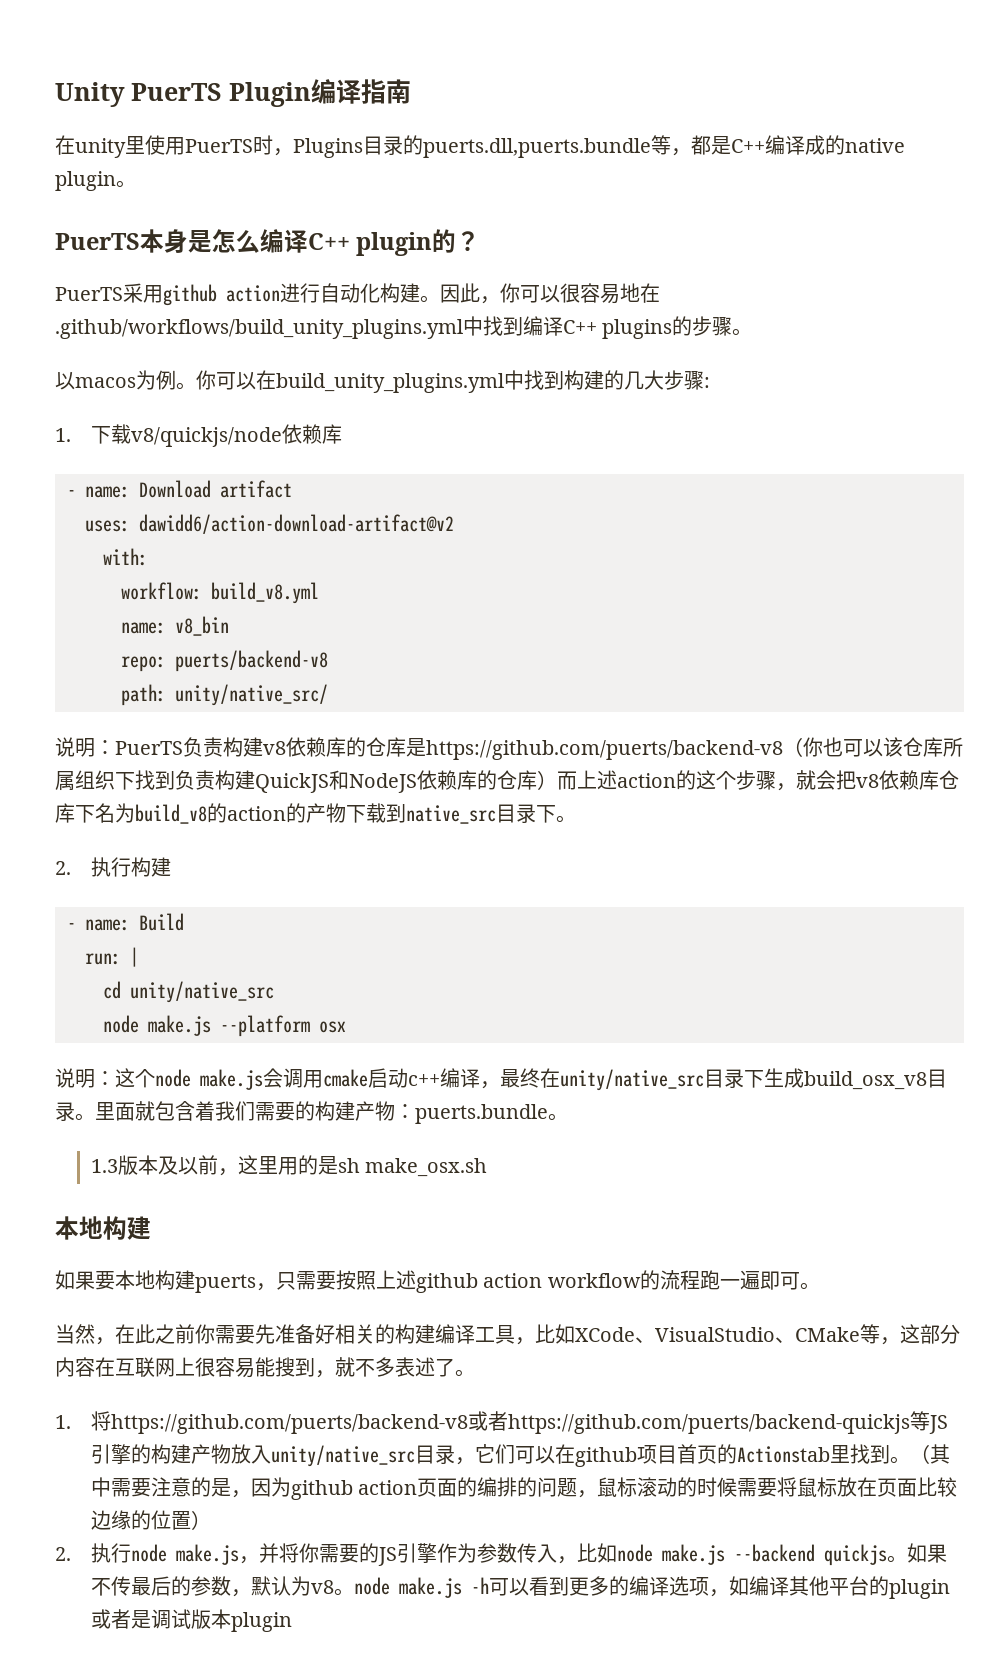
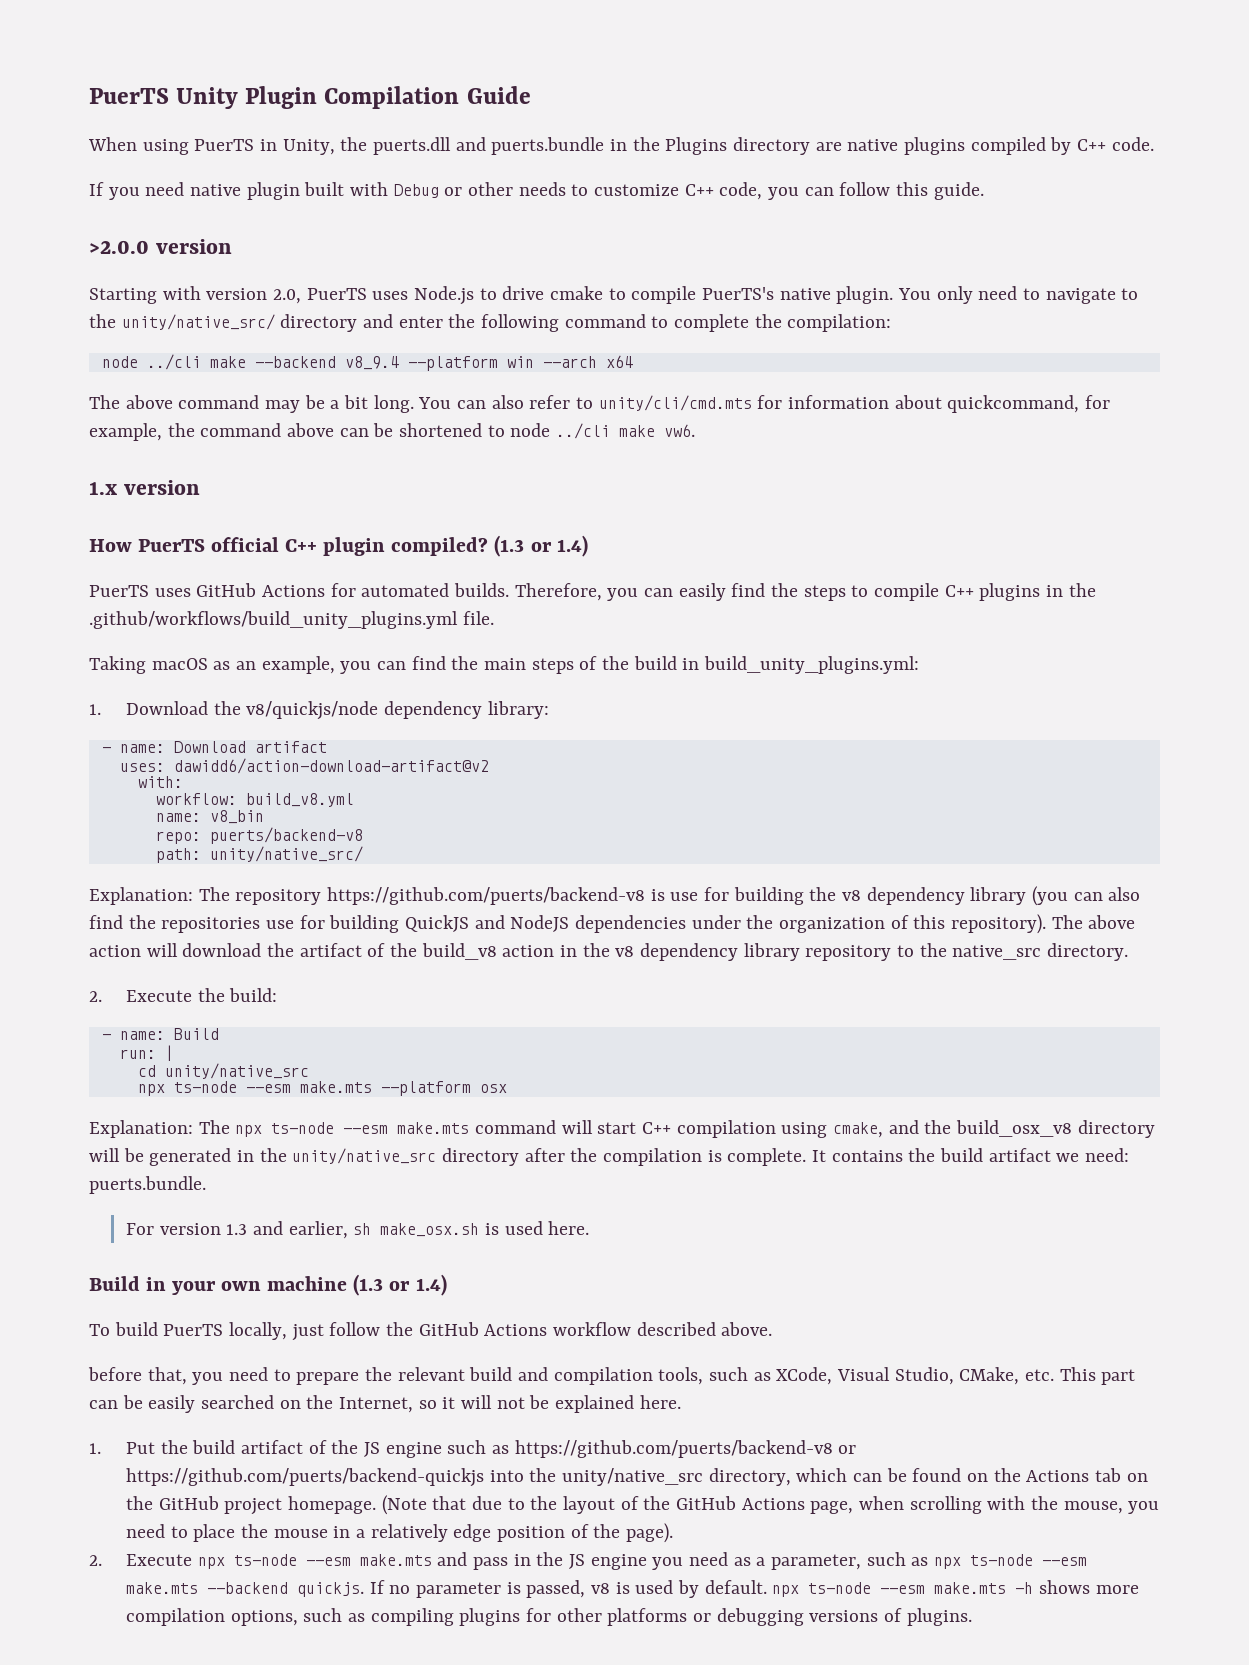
- Unity PuerTS Plugin编译指南
- 在unity里使用PuerTS时，Plugins目录的puerts.dll,puerts.bundle等，都是C++编译成的native plugin。
- PuerTS本身是怎么编译C++ plugin的？
- PuerTS采用github action进行自动化构建。因此，你可以很容易地在.github/workflows/build_unity_plugins.yml中找到编译C++ plugins的步骤。
- 以macos为例。你可以在build_unity_plugins.yml中找到构建的几大步骤:
- 1.下载v8/quickjs/node依赖库
+ PuerTS Unity Plugin Compilation Guide
+ When using PuerTS in Unity, the puerts.dll and puerts.bundle in the Plugins directory are native plugins compiled by C++ code.
+ If you need native plugin built with Debug or other needs to customize C++ code, you can follow this guide.
+ >2.0.0 version
+ Starting with version 2.0, PuerTS uses Node.js to drive cmake to compile PuerTS's native plugin. You only need to navigate to the unity/native_src/ directory and enter the following command to complete the compilation:
+ node ../cli make --backend v8_9.4 --platform win --arch x64
+ The above command may be a bit long. You can also refer to unity/cli/cmd.mts for information about quickcommand, for example, the command above can be shortened to node ../cli make vw6.
+ 1.x version
+ How PuerTS official C++ plugin compiled? (1.3 or 1.4)
+ PuerTS uses GitHub Actions for automated builds. Therefore, you can easily find the steps to compile C++ plugins in the .github/workflows/build_unity_plugins.yml file.
+ Taking macOS as an example, you can find the main steps of the build in build_unity_plugins.yml:
+ 1. Download the v8/quickjs/node dependency library:
- 说明：PuerTS负责构建v8依赖库的仓库是https://github.com/puerts/backend-v8（你也可以该仓库所属组织下找到负责构建QuickJS和NodeJS依赖库的仓库）而上述action的这个步骤，就会把v8依赖库仓库下名为build_v8的action的产物下载到native_src目录下。
- 2.执行构建
+ Explanation: The repository https://github.com/puerts/backend-v8 is use for building the v8 dependency library (you can also find the repositories use for building QuickJS and NodeJS dependencies under the organization of this repository). The above action will download the artifact of the build_v8 action in the v8 dependency library repository to the native_src directory.
+ 2. Execute the build:
- node make.js --platform osx
- 说明：这个node make.js会调用cmake启动c++编译，最终在unity/native_src目录下生成build_osx_v8目录。里面就包含着我们需要的构建产物：puerts.bundle。
- 1.3版本及以前，这里用的是sh make_osx.sh
- 本地构建
- 如果要本地构建puerts，只需要按照上述github action workflow的流程跑一遍即可。
- 当然，在此之前你需要先准备好相关的构建编译工具，比如XCode、VisualStudio、CMake等，这部分内容在互联网上很容易能搜到，就不多表述了。
- 1.将https://github.com/puerts/backend-v8或者https://github.com/puerts/backend-quickjs等JS引擎的构建产物放入unity/native_src目录，它们可以在github项目首页的Actionstab里找到。（其中需要注意的是，因为github action页面的编排的问题，鼠标滚动的时候需要将鼠标放在页面比较边缘的位置）
- 2.执行node make.js，并将你需要的JS引擎作为参数传入，比如node make.js --backend quickjs。如果不传最后的参数，默认为v8。node make.js -h可以看到更多的编译选项，如编译其他平台的plugin或者是调试版本plugin
+ npx ts-node --esm make.mts --platform osx
+ Explanation: The npx ts-node --esm make.mts command will start C++ compilation using cmake, and the build_osx_v8 directory will be generated in the unity/native_src directory after the compilation is complete. It contains the build artifact we need: puerts.bundle.
+ For version 1.3 and earlier, sh make_osx.sh is used here.
+ Build in your own machine (1.3 or 1.4)
+ To build PuerTS locally, just follow the GitHub Actions workflow described above.
+ before that, you need to prepare the relevant build and compilation tools, such as XCode, Visual Studio, CMake, etc. This part can be easily searched on the Internet, so it will not be explained here.
+ 1. Put the build artifact of the JS engine such as https://github.com/puerts/backend-v8 or https://github.com/puerts/backend-quickjs into the unity/native_src directory, which can be found on the Actions tab on the GitHub project homepage. (Note that due to the layout of the GitHub Actions page, when scrolling with the mouse, you need to place the mouse in a relatively edge position of the page).
+ 2. Execute npx ts-node --esm make.mts and pass in the JS engine you need as a parameter, such as npx ts-node --esm make.mts --backend quickjs. If no parameter is passed, v8 is used by default. npx ts-node --esm make.mts -h shows more compilation options, such as compiling plugins for other platforms or debugging versions of plugins.

